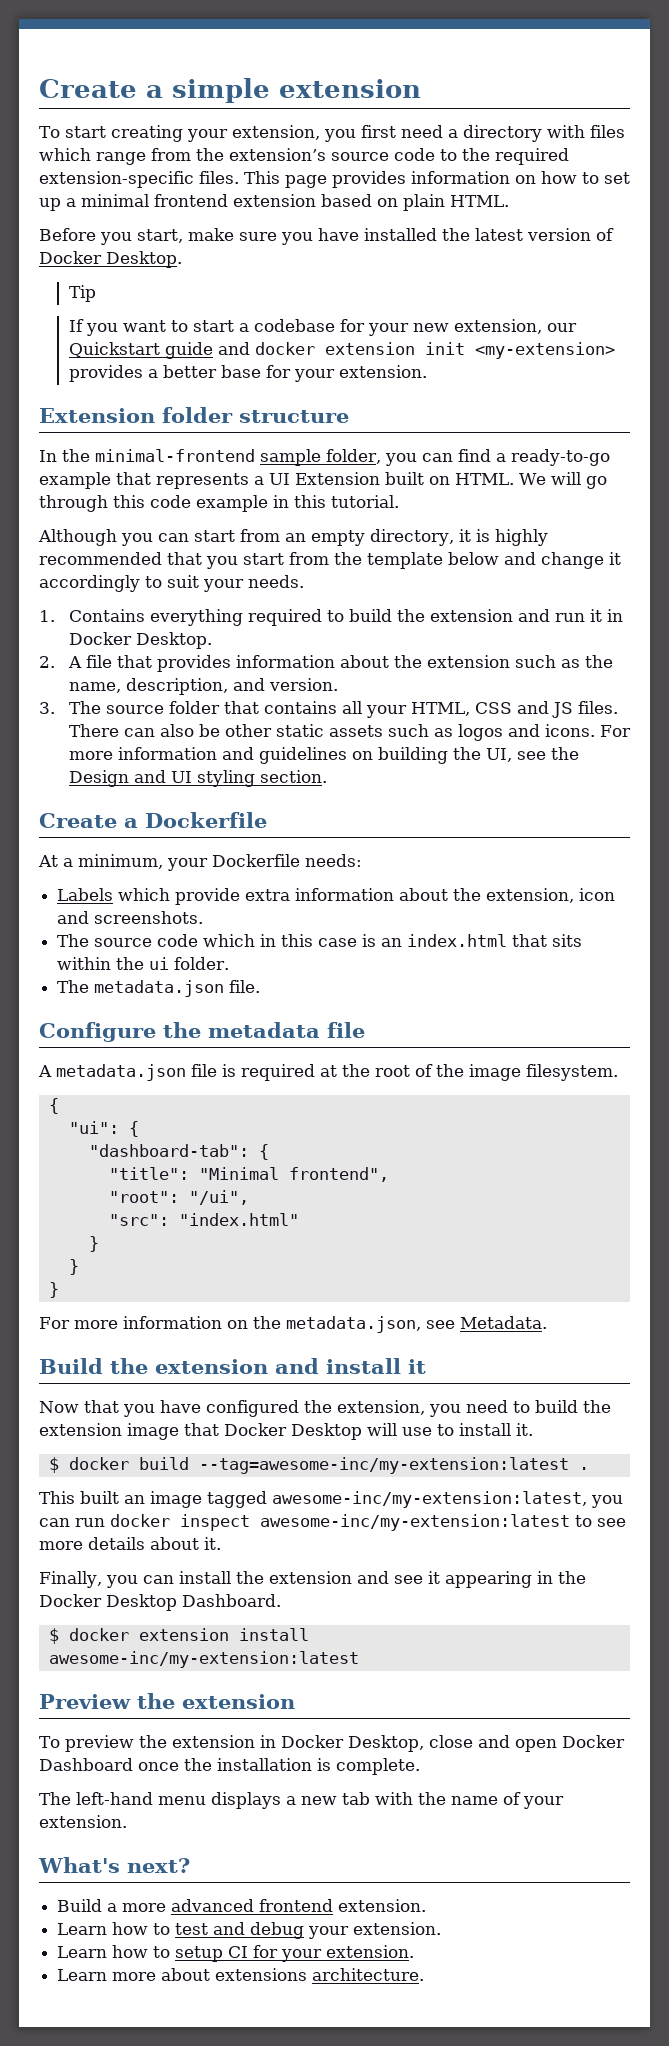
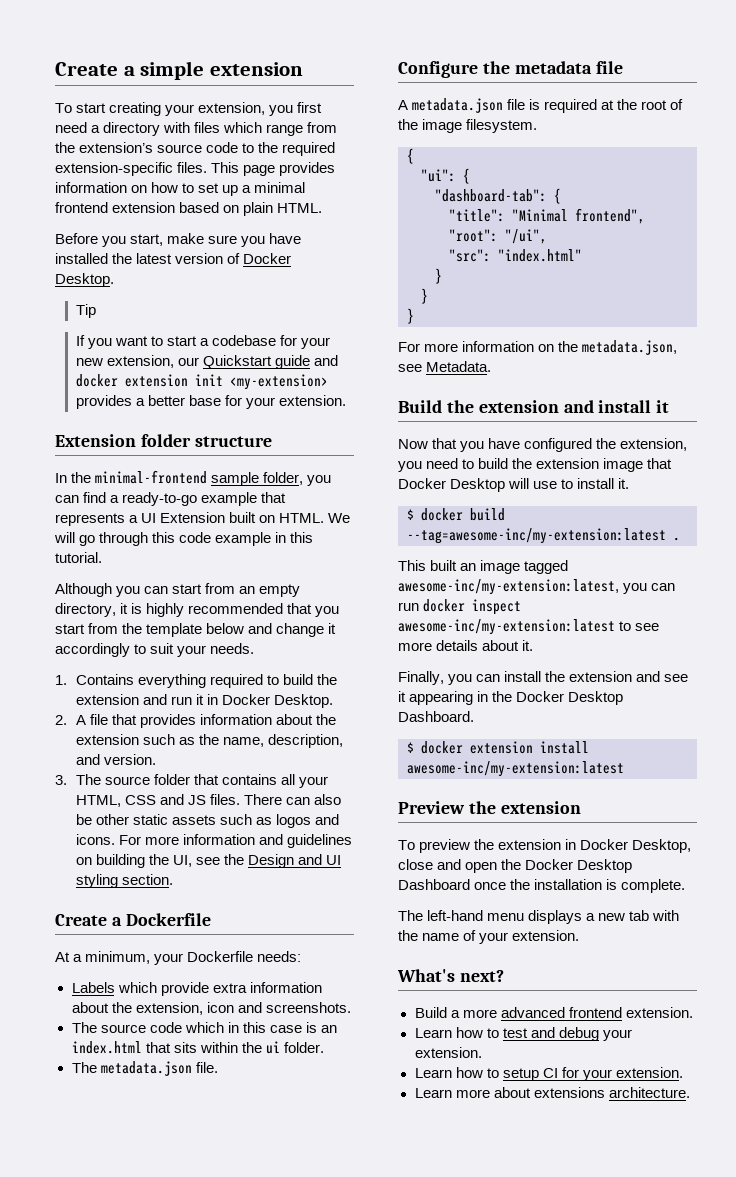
- To preview the extension in Docker Desktop, close and open Docker Dashboard once the installation is complete.
+ To preview the extension in Docker Desktop, close and open the Docker Desktop Dashboard once the installation is complete.

